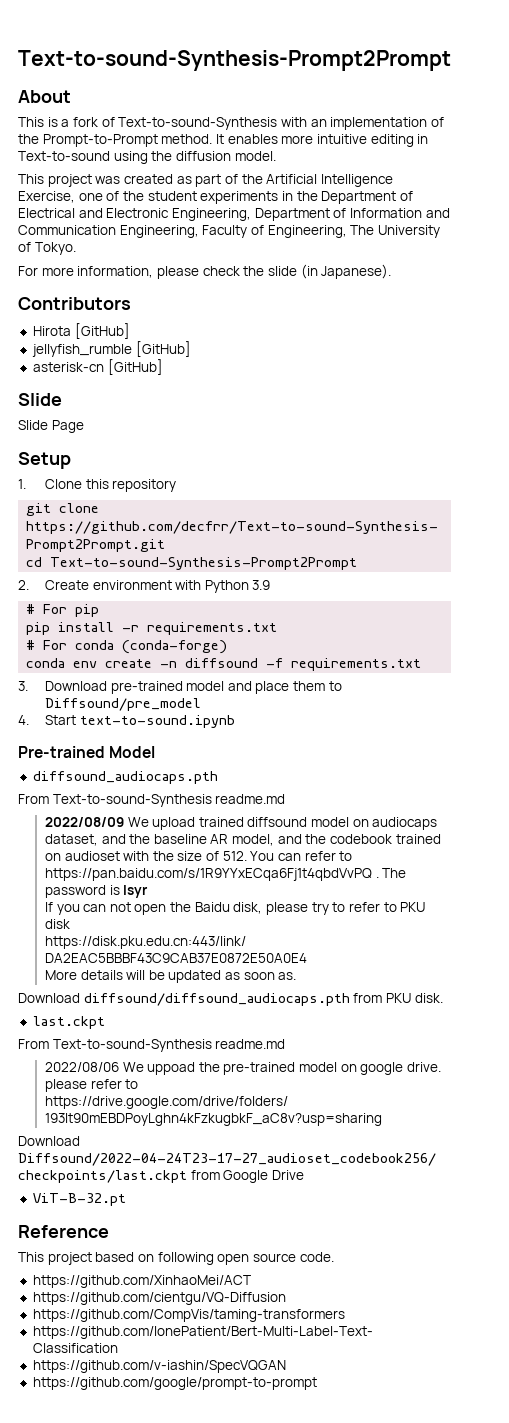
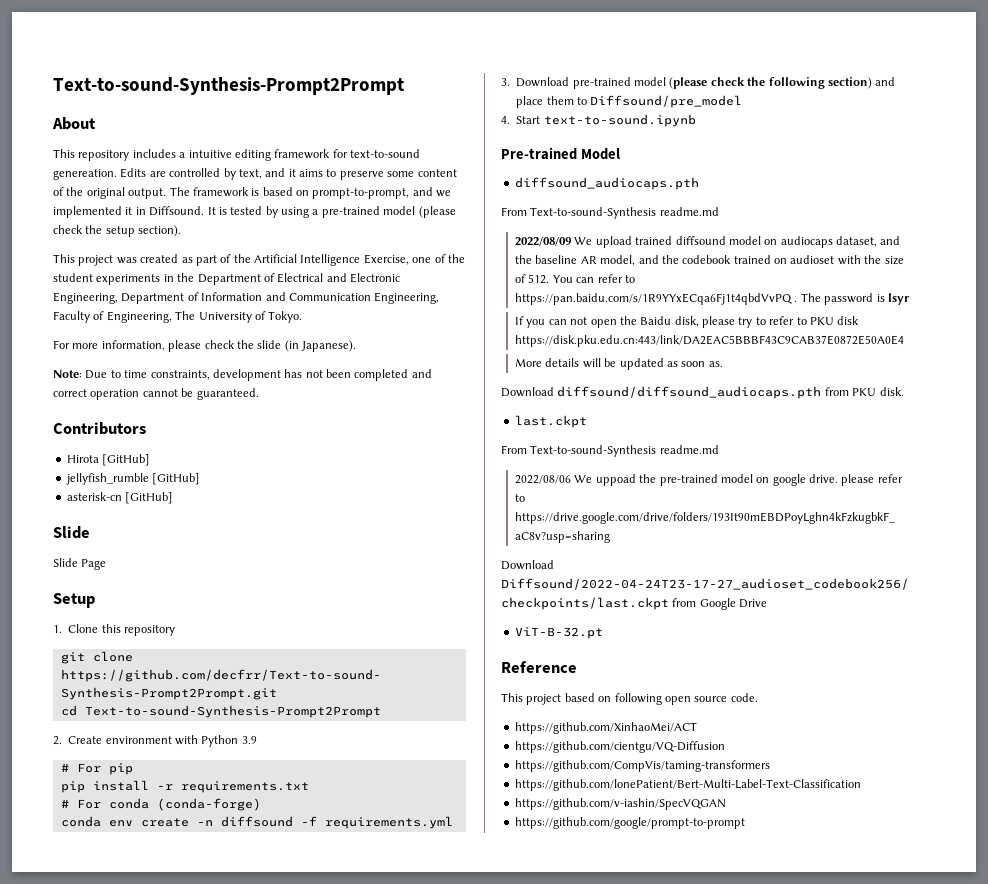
- This is a fork of Text-to-sound-Synthesis with an implementation of the Prompt-to-Prompt method. It enables more intuitive editing in Text-to-sound using the diffusion model.
+ This repository includes a intuitive editing framework for text-to-sound genereation. Edits are controlled by text, and it aims to preserve some content of the original output. The framework is based on prompt-to-prompt, and we implemented it in Diffsound. It is tested by using a pre-trained model (please check the setup section).
+ Note: Due to time constraints, development has not been completed and correct operation cannot be guaranteed.
- conda env create -n diffsound -f requirements.txt
+ conda env create -n diffsound -f requirements.yml
- 3. Download pre-trained model and place them to Diffsound/pre_model
+ 3. Download pre-trained model (please check the following section) and place them to Diffsound/pre_model

